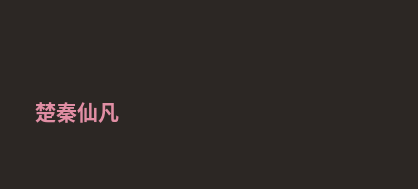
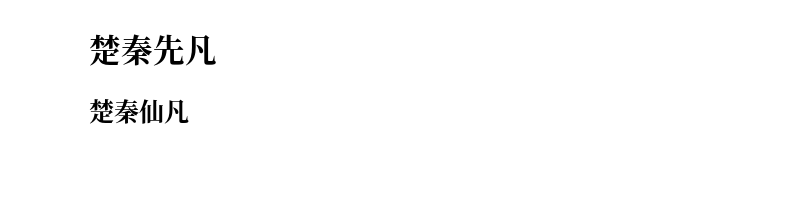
+ 楚秦先凡

